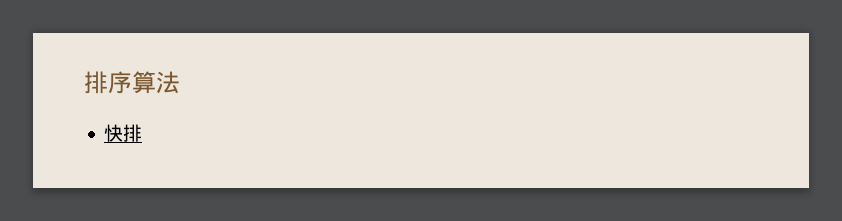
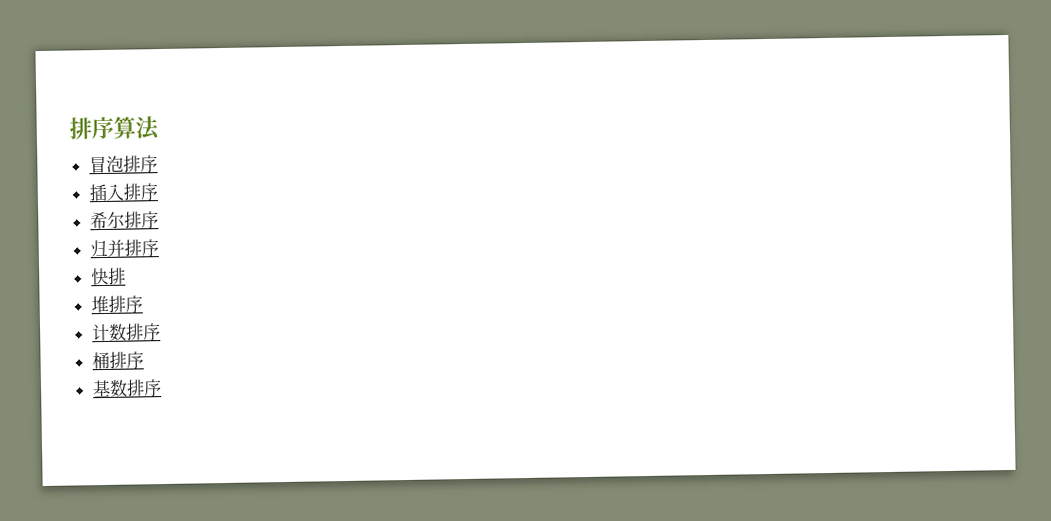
+ 冒泡排序
+ 插入排序
+ 希尔排序
+ 归并排序
  快排
+ 堆排序
+ 计数排序
+ 桶排序
+ 基数排序

